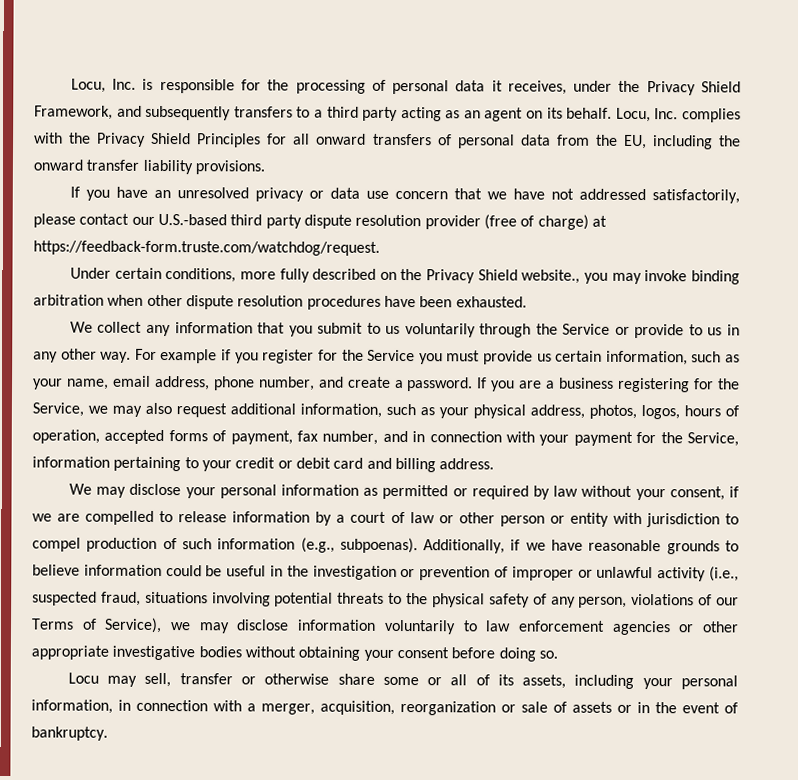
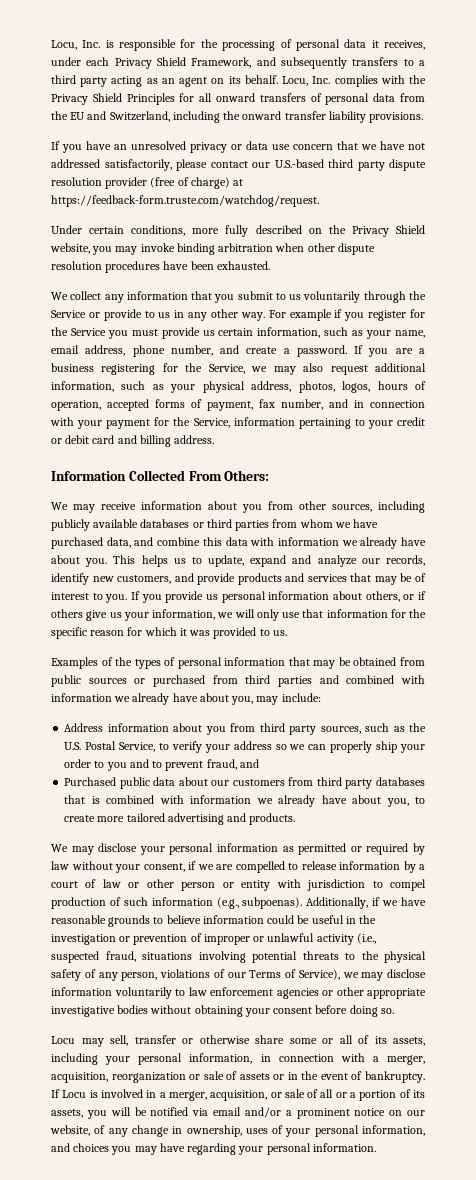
- Locu, Inc. is responsible for the processing of personal data it receives, under the Privacy Shield Framework, and subsequently transfers to a third party acting as an agent on its behalf.
+ Locu, Inc. is responsible for the processing of personal data it receives, under each Privacy Shield Framework, and subsequently transfers to a third party acting as an agent on its behalf.
- Locu, Inc. complies with the Privacy Shield Principles for all onward transfers of personal data from the EU, including the onward transfer liability provisions.
+ Locu, Inc. complies with the Privacy Shield Principles for all onward transfers of personal data from the EU and Switzerland, including the onward transfer liability provisions.
- Under certain conditions, more fully described on the Privacy Shield website., you may invoke binding arbitration when other dispute resolution procedures have been exhausted.
+ Under certain conditions, more fully described on the Privacy Shield website, you may invoke binding arbitration when other dispute resolution procedures have been exhausted.
+ Information Collected From Others:
+ We may receive information about you from other sources, including publicly available databases or third parties from whom we have purchased data, and combine this data with information we already have about you. This helps us to update, expand and analyze our records, identify new customers, and provide products and services that may be of interest to you. If you provide us personal information about others, or if others give us your information, we will only use that information for the specific reason for which it was provided to us.
+ Examples of the types of personal information that may be obtained from public sources or purchased from third parties and combined with information we already have about you, may include:
+ Address information about you from third party sources, such as the U.S. Postal Service, to verify your address so we can properly ship your order to you and to prevent fraud, and
+ Purchased public data about our customers from third party databases that is combined with information we already have about you, to create more tailored advertising and products.
+ If Locu is involved in a merger, acquisition, or sale of all or a portion of its assets, you will be notified via email and/or a prominent notice on our website, of any change in ownership, uses of your personal information, and choices you may have regarding your personal information.

